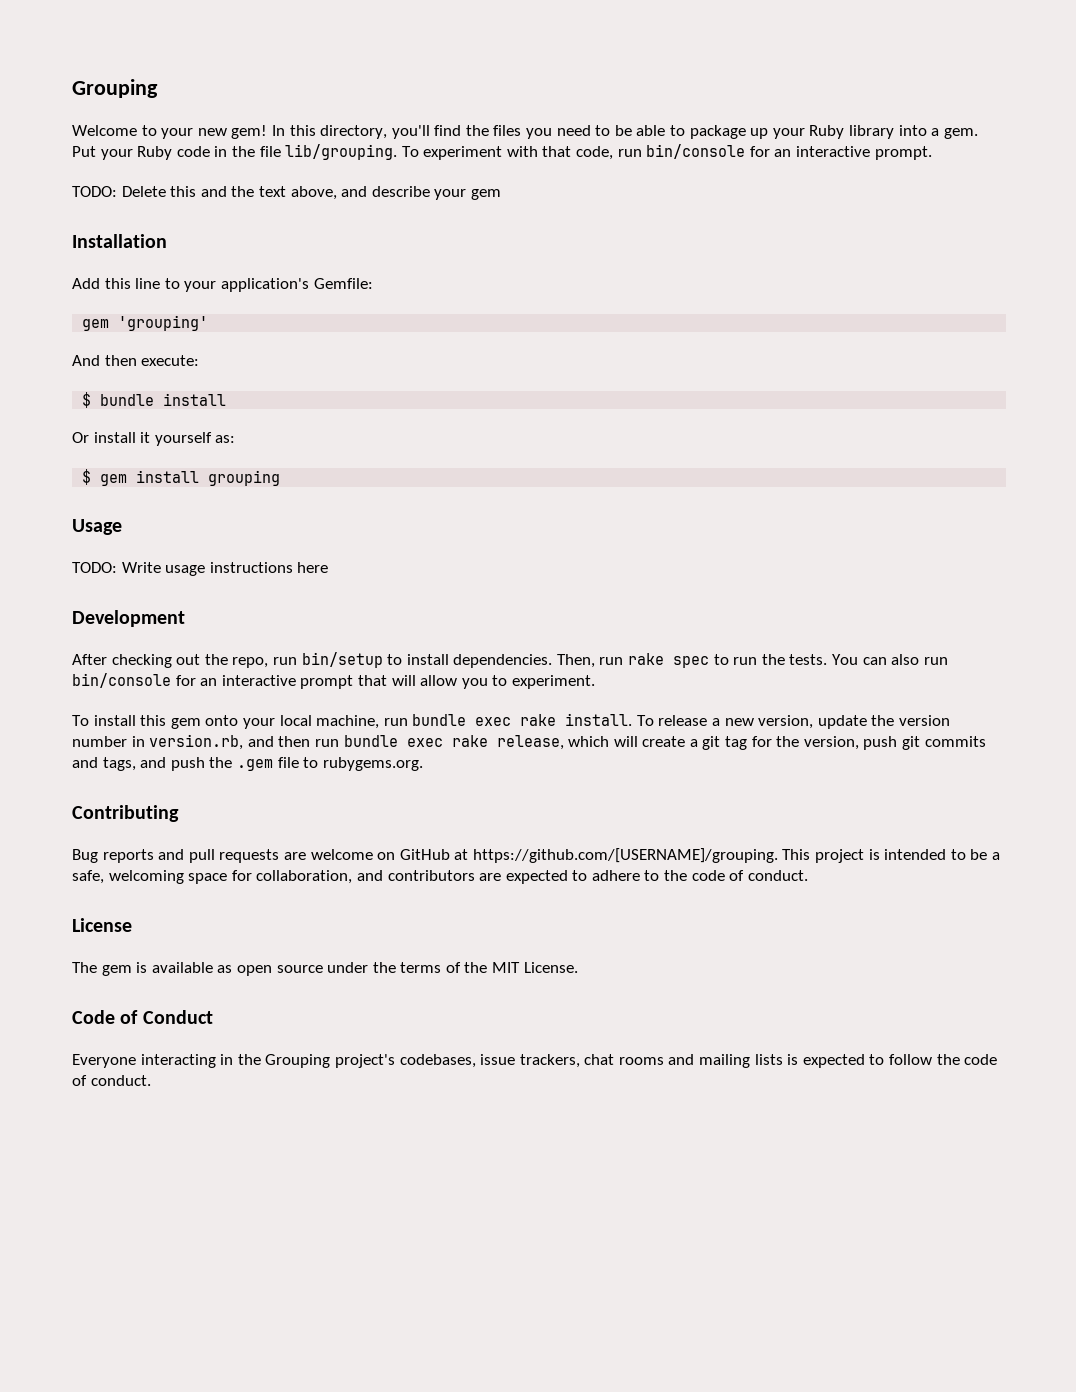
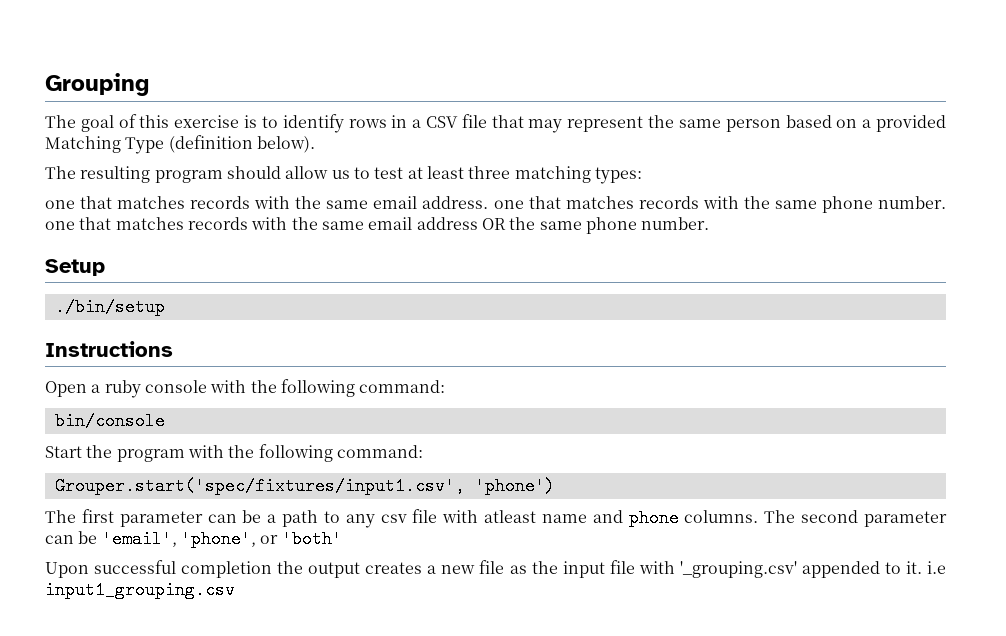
- Welcome to your new gem! In this directory, you'll find the files you need to be able to package up your Ruby library into a gem. Put your Ruby code in the file lib/grouping. To experiment with that code, run bin/console for an interactive prompt.
- TODO: Delete this and the text above, and describe your gem
- Installation
- Add this line to your application's Gemfile:
- gem 'grouping'
- And then execute:
- $ bundle install
- Or install it yourself as:
- $ gem install grouping
- Usage
- TODO: Write usage instructions here
- Development
- After checking out the repo, run bin/setup to install dependencies. Then, run rake spec to run the tests. You can also run bin/console for an interactive prompt that will allow you to experiment.
- To install this gem onto your local machine, run bundle exec rake install. To release a new version, update the version number in version.rb, and then run bundle exec rake release, which will create a git tag for the version, push git commits and tags, and push the .gem file to rubygems.org.
- Contributing
- Bug reports and pull requests are welcome on GitHub at https://github.com/[USERNAME]/grouping. This project is intended to be a safe, welcoming space for collaboration, and contributors are expected to adhere to the code of conduct.
- License
- The gem is available as open source under the terms of the MIT License.
- Code of Conduct
- Everyone interacting in the Grouping project's codebases, issue trackers, chat rooms and mailing lists is expected to follow the code of conduct.
+ The goal of this exercise is to identify rows in a CSV file that may represent the same person based on a provided Matching Type (definition below).
+ The resulting program should allow us to test at least three matching types:
+ one that matches records with the same email address. one that matches records with the same phone number. one that matches records with the same email address OR the same phone number.
+ Setup
+ ./bin/setup
+ Instructions
+ Open a ruby console with the following command:
+ bin/console
+ Start the program with the following command:
+ Grouper.start('spec/fixtures/input1.csv', 'phone')
+ The first parameter can be a path to any csv file with atleast name and phone columns. The second parameter can be 'email', 'phone', or 'both'
+ Upon successful completion the output creates a new file as the input file with '_grouping.csv' appended to it. i.e input1_grouping.csv

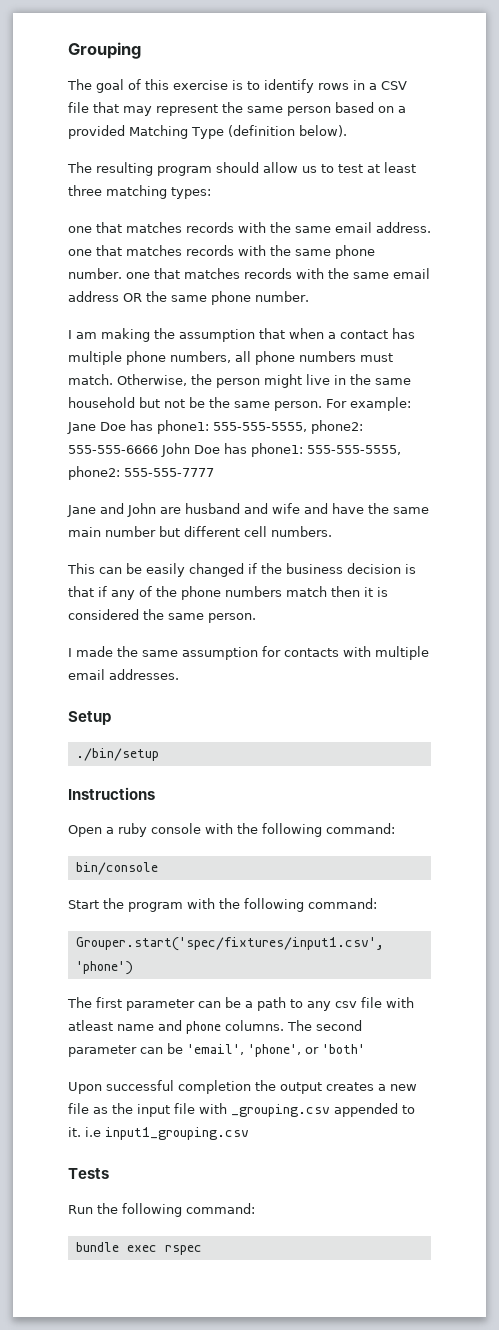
+ I am making the assumption that when a contact has multiple phone numbers, all phone numbers must match. Otherwise, the person might live in the same household but not be the same person. For example: Jane Doe has phone1: 555-555-5555, phone2: 555-555-6666 John Doe has phone1: 555-555-5555, phone2: 555-555-7777
+ Jane and John are husband and wife and have the same main number but different cell numbers.
+ This can be easily changed if the business decision is that if any of the phone numbers match then it is considered the same person.
+ I made the same assumption for contacts with multiple email addresses.
- Upon successful completion the output creates a new file as the input file with '_grouping.csv' appended to it. i.e input1_grouping.csv
+ Upon successful completion the output creates a new file as the input file with _grouping.csv appended to it. i.e input1_grouping.csv
+ Tests
+ Run the following command:
+ bundle exec rspec

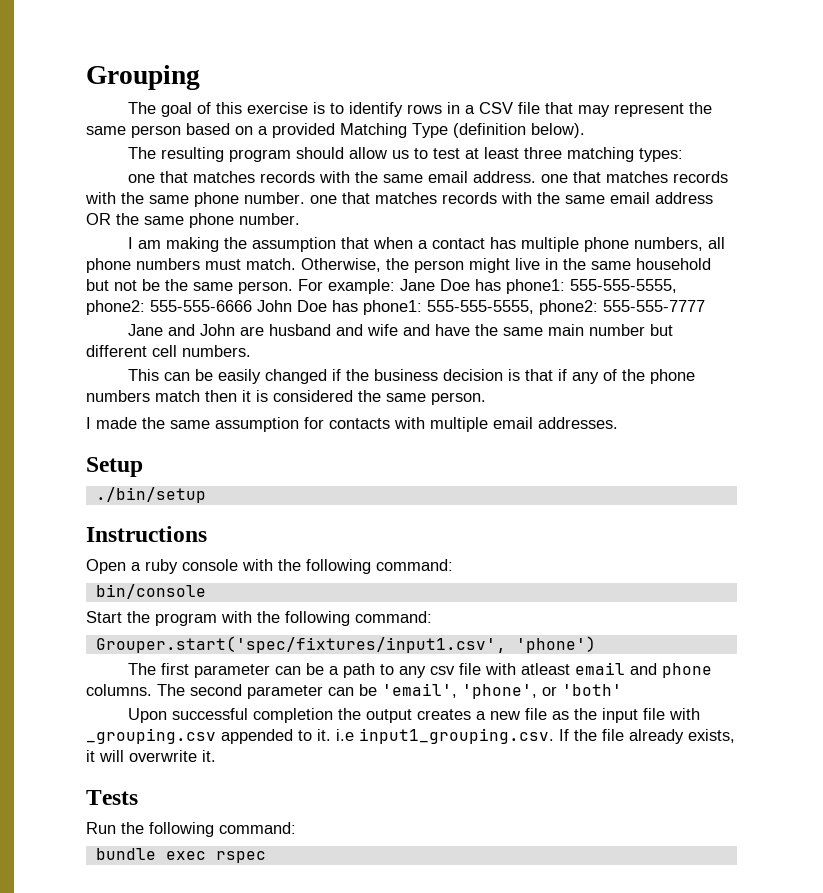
- The first parameter can be a path to any csv file with atleast name and phone columns.
+ The first parameter can be a path to any csv file with atleast email and phone columns.
- Upon successful completion the output creates a new file as the input file with _grouping.csv appended to it. i.e input1_grouping.csv
+ Upon successful completion the output creates a new file as the input file with _grouping.csv appended to it. i.e input1_grouping.csv. If the file already exists, it will overwrite it.

